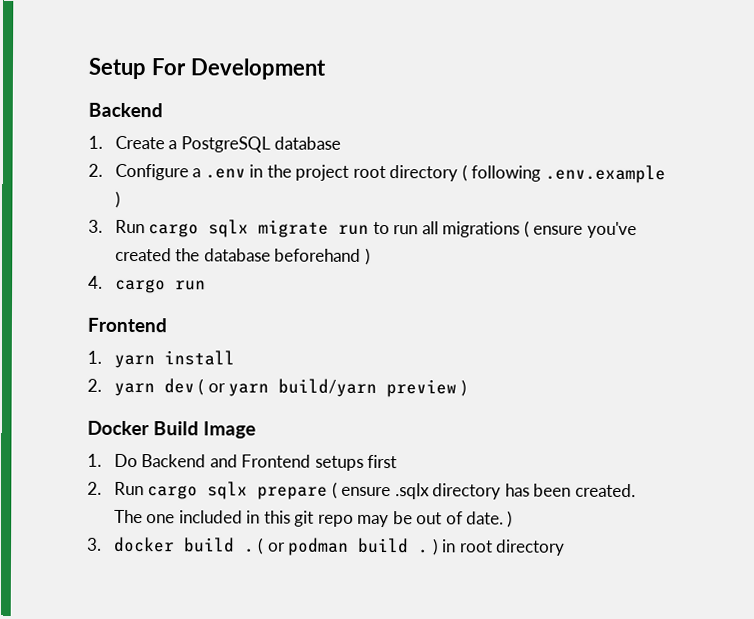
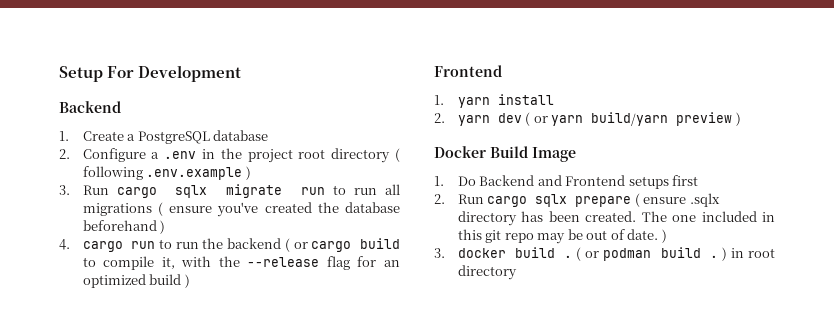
- 4. cargo run
+ 4. cargo run to run the backend ( or cargo build to compile it, with the --release flag for an optimized build )

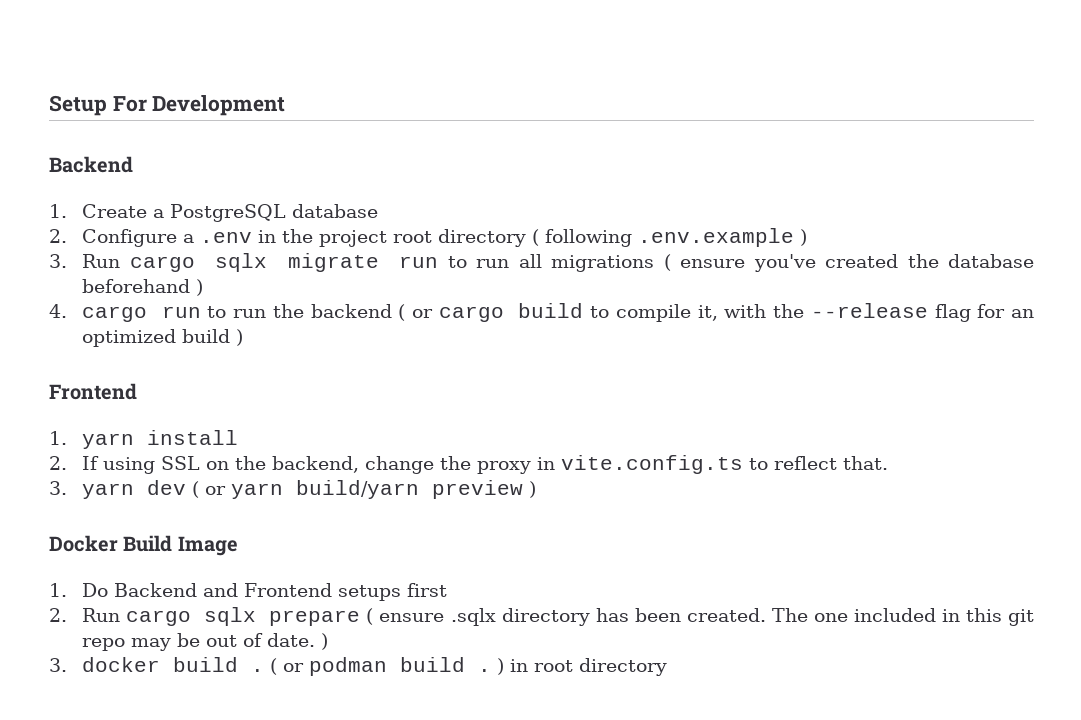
- 2. yarn dev ( or yarn build/yarn preview )
+ 2. If using SSL on the backend, change the proxy in vite.config.ts to reflect that.
+ 3. yarn dev ( or yarn build/yarn preview )

